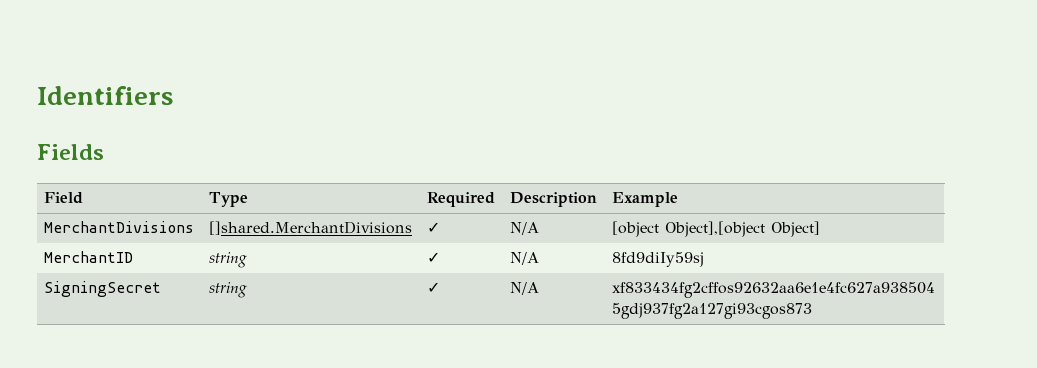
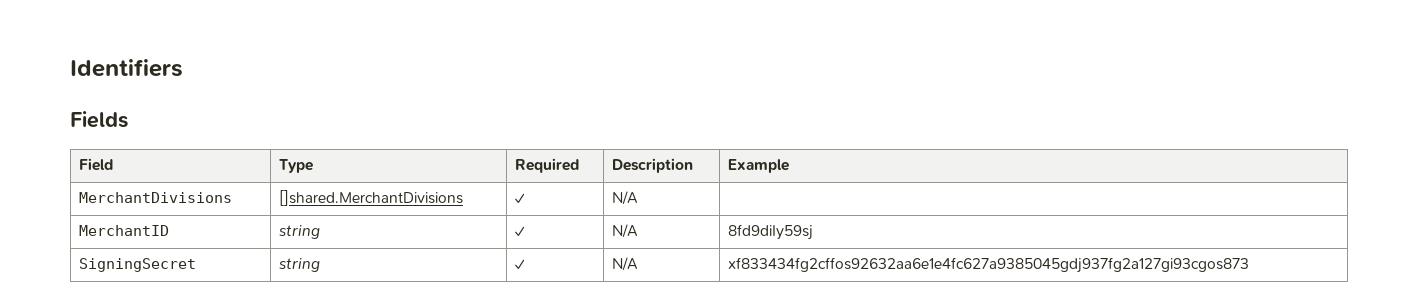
- MerchantDivisions | []shared.MerchantDivisions | ✓ | N/A | [object Object],[object Object]
+ MerchantDivisions | []shared.MerchantDivisions | ✓ | N/A |

